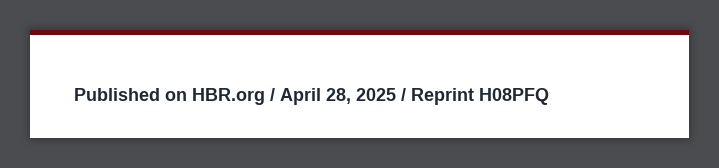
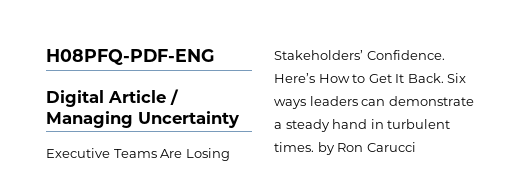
- Published on HBR.org / April 28, 2025 / Reprint H08PFQ
+ H08PFQ-PDF-ENG
+ Digital Article / Managing Uncertainty
+ Executive Teams Are Losing Stakeholders’ Confidence. Here’s How to Get It Back. Six ways leaders can demonstrate a steady hand in turbulent times. by Ron Carucci

